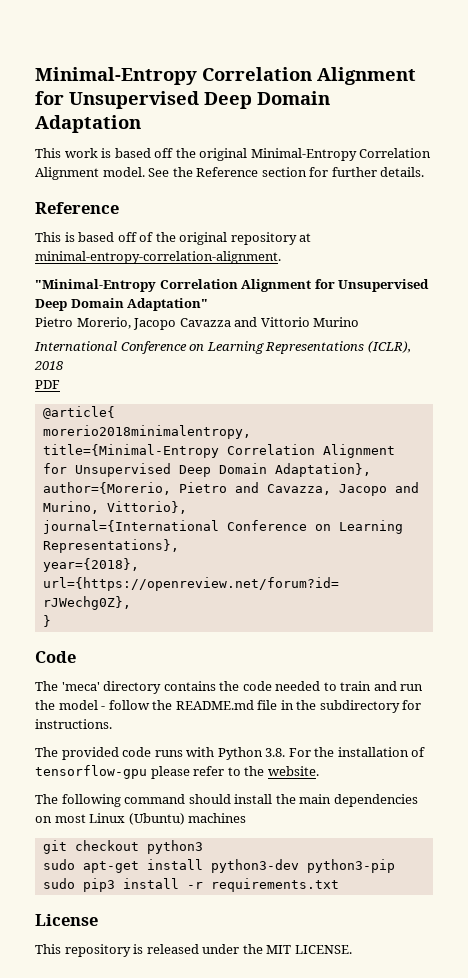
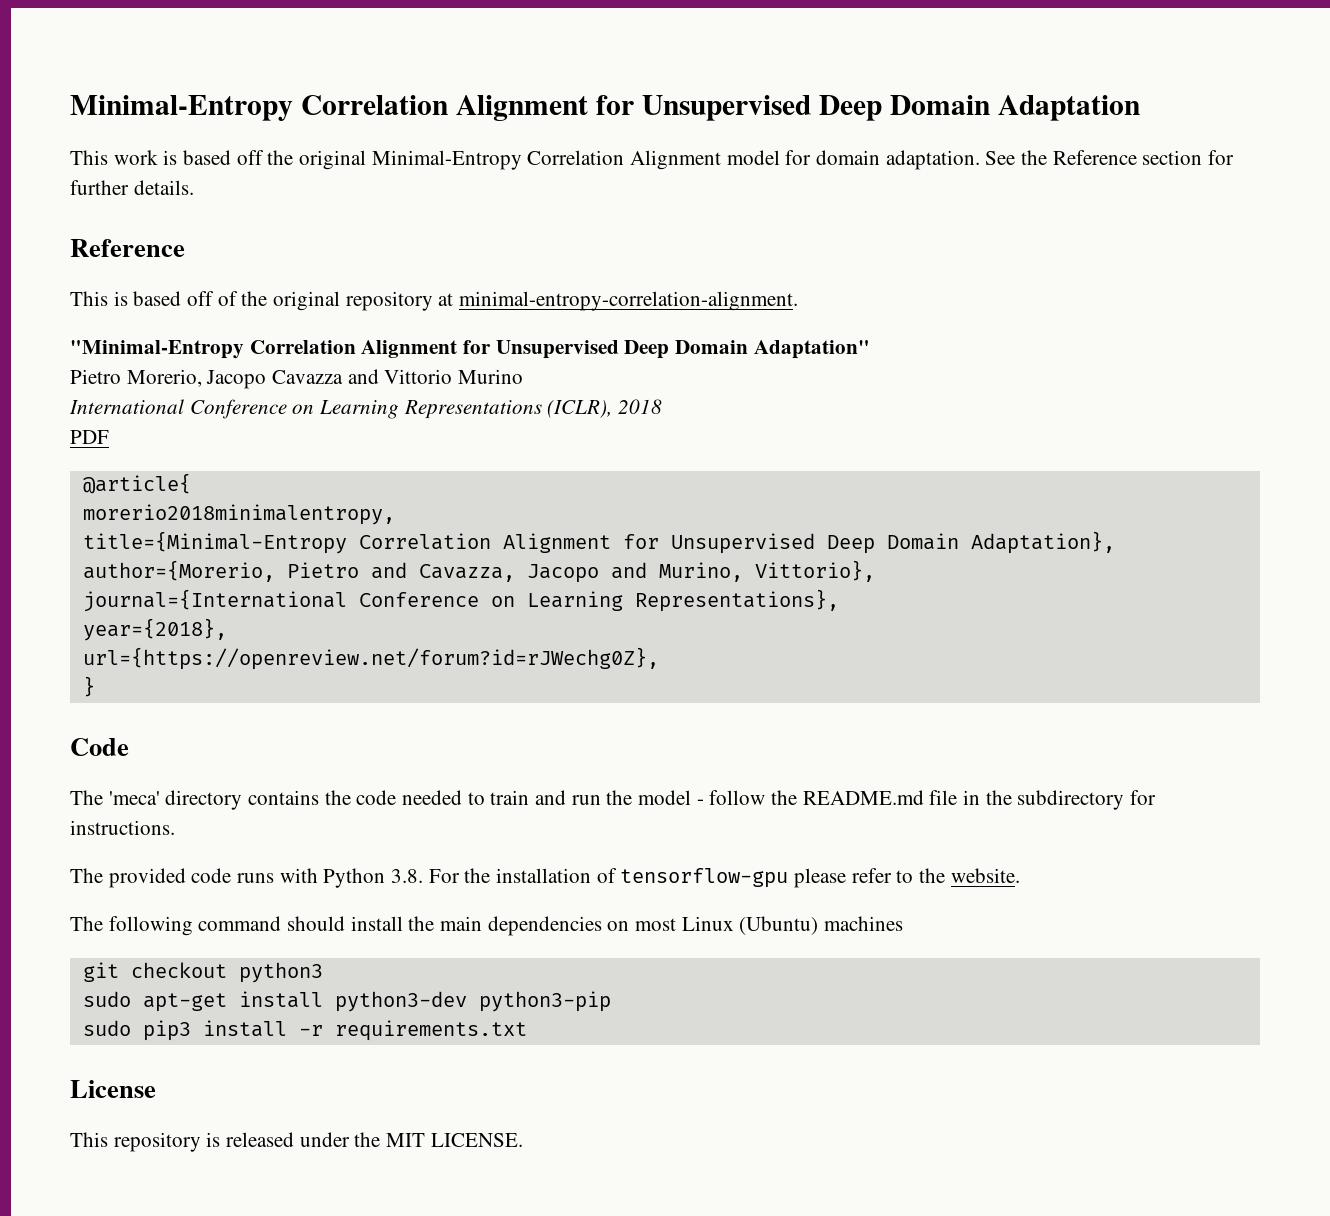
- This work is based off the original Minimal-Entropy Correlation Alignment model.
+ This work is based off the original Minimal-Entropy Correlation Alignment model for domain adaptation.

